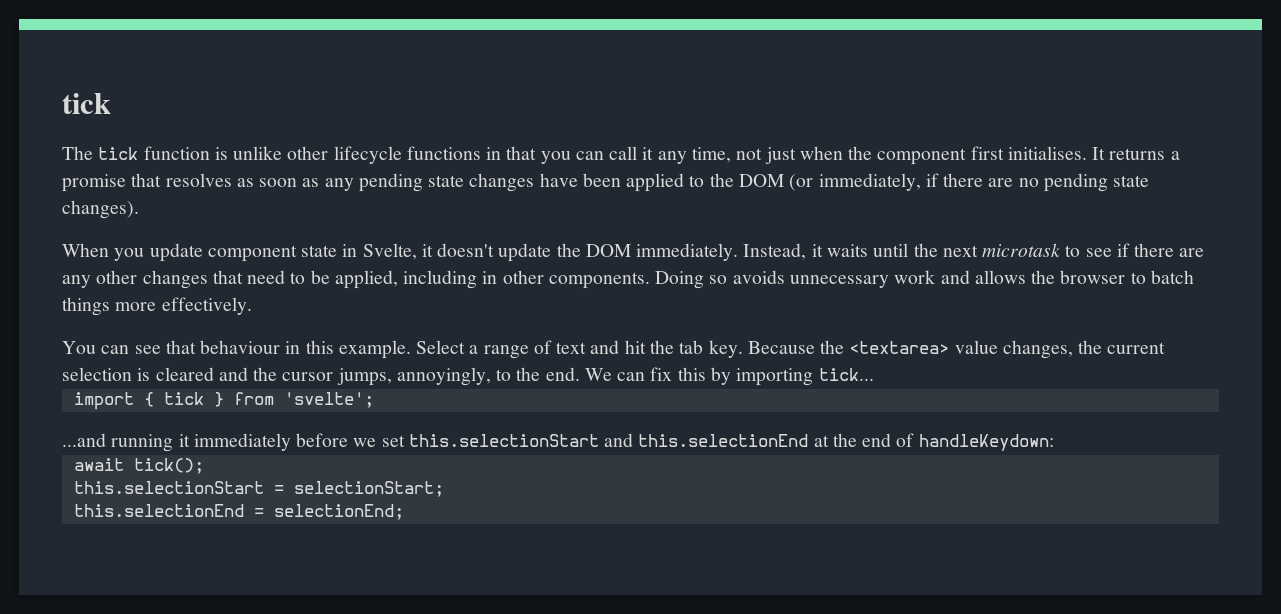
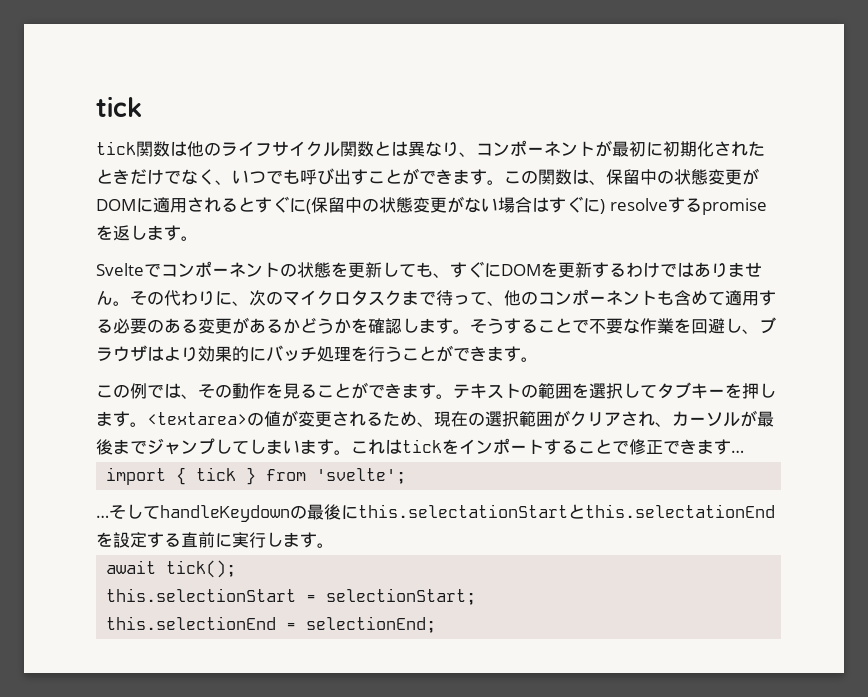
- The tick function is unlike other lifecycle functions in that you can call it any time, not just when the component first initialises. It returns a promise that resolves as soon as any pending state changes have been applied to the DOM (or immediately, if there are no pending state changes).
- When you update component state in Svelte, it doesn't update the DOM immediately. Instead, it waits until the next microtask to see if there are any other changes that need to be applied, including in other components. Doing so avoids unnecessary work and allows the browser to batch things more effectively.
- You can see that behaviour in this example. Select a range of text and hit the tab key. Because the <textarea> value changes, the current selection is cleared and the cursor jumps, annoyingly, to the end. We can fix this by importing tick...
+ tick関数は他のライフサイクル関数とは異なり、コンポーネントが最初に初期化されたときだけでなく、いつでも呼び出すことができます。この関数は、保留中の状態変更がDOMに適用されるとすぐに(保留中の状態変更がない場合はすぐに) resolveするpromiseを返します。
+ Svelteでコンポーネントの状態を更新しても、すぐにDOMを更新するわけではありません。その代わりに、次のマイクロタスクまで待って、他のコンポーネントも含めて適用する必要のある変更があるかどうかを確認します。そうすることで不要な作業を回避し、ブラウザはより効果的にバッチ処理を行うことができます。
+ この例では、その動作を見ることができます。テキストの範囲を選択してタブキーを押します。<textarea>の値が変更されるため、現在の選択範囲がクリアされ、カーソルが最後までジャンプしてしまいます。これはtickをインポートすることで修正できます…
- ...and running it immediately before we set this.selectionStart and this.selectionEnd at the end of handleKeydown:
+ …そしてhandleKeydownの最後にthis.selectationStartとthis.selectationEndを設定する直前に実行します。

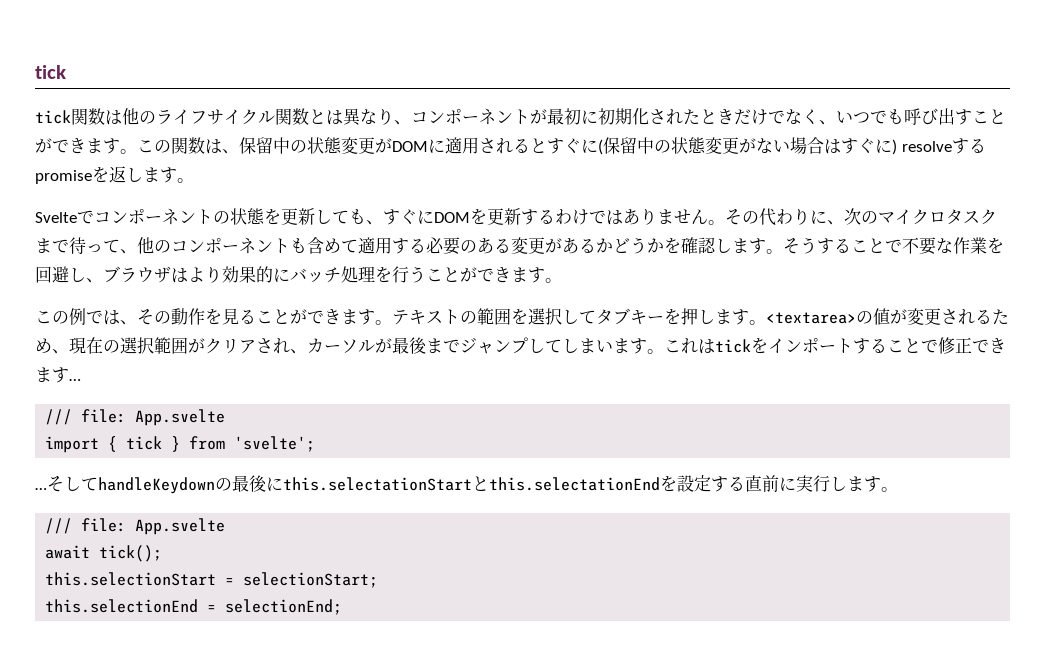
  これはtickをインポートすることで修正できます…
+ /// file: App.svelte
  そしてhandleKeydownの最後にthis.selectationStartとthis.selectationEndを設定する直前に実行します。
+ /// file: App.svelte

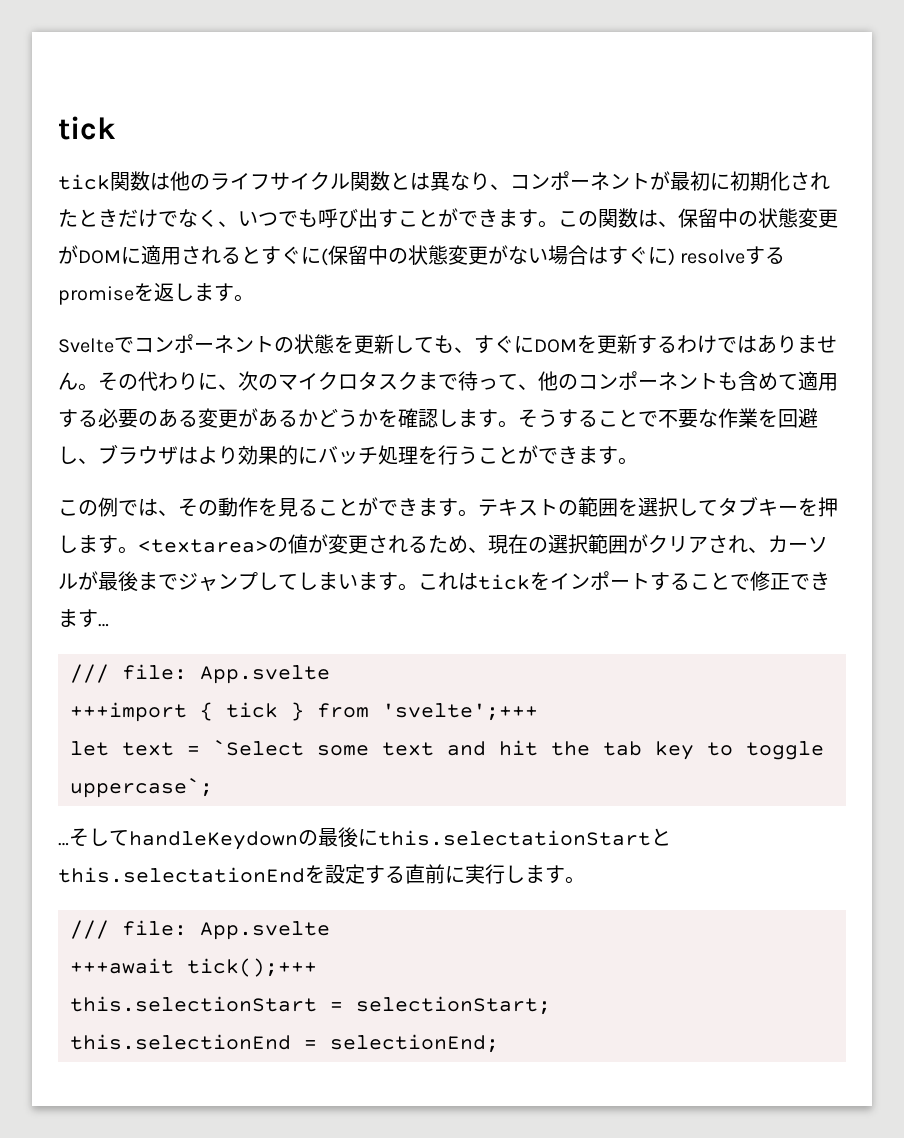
- import { tick } from 'svelte';
+ +++import { tick } from 'svelte';+++
+ let text = `Select some text and hit the tab key to toggle uppercase`;
- await tick();
+ +++await tick();+++

